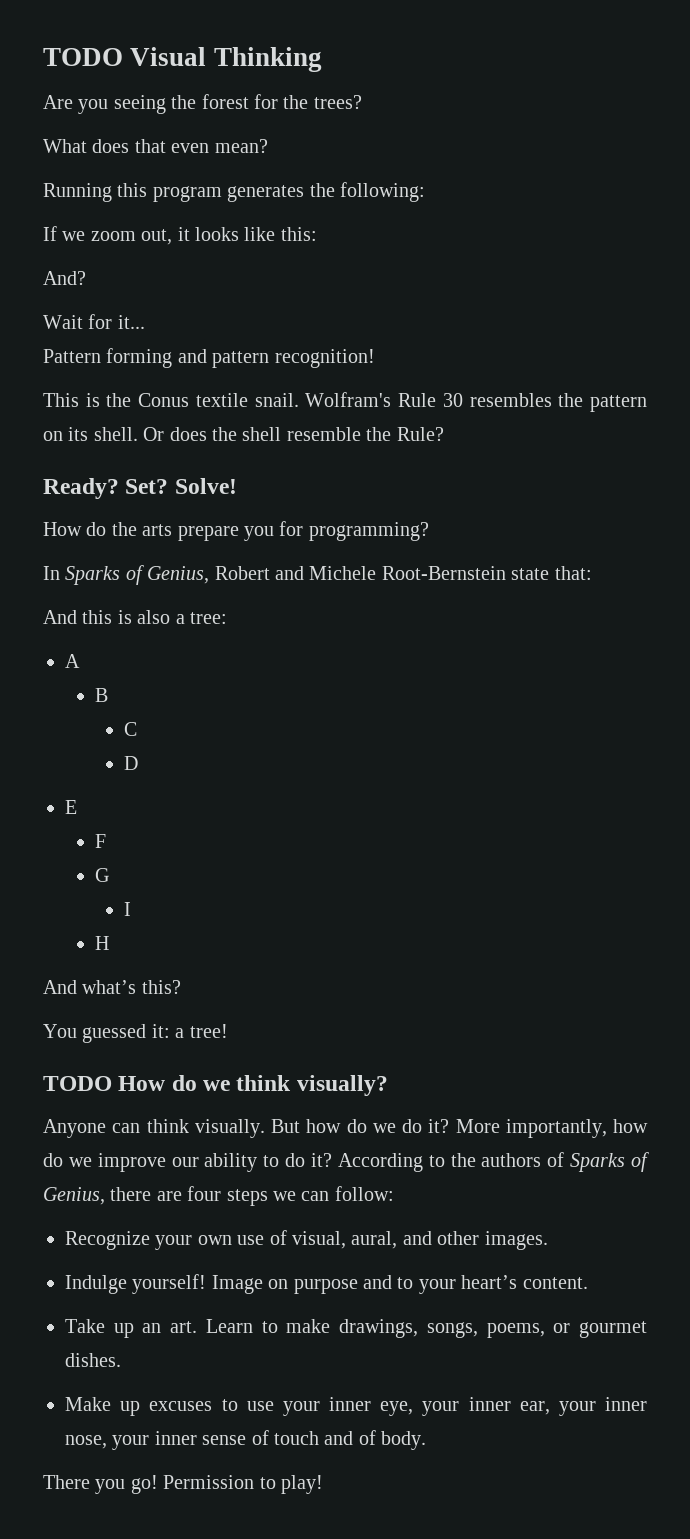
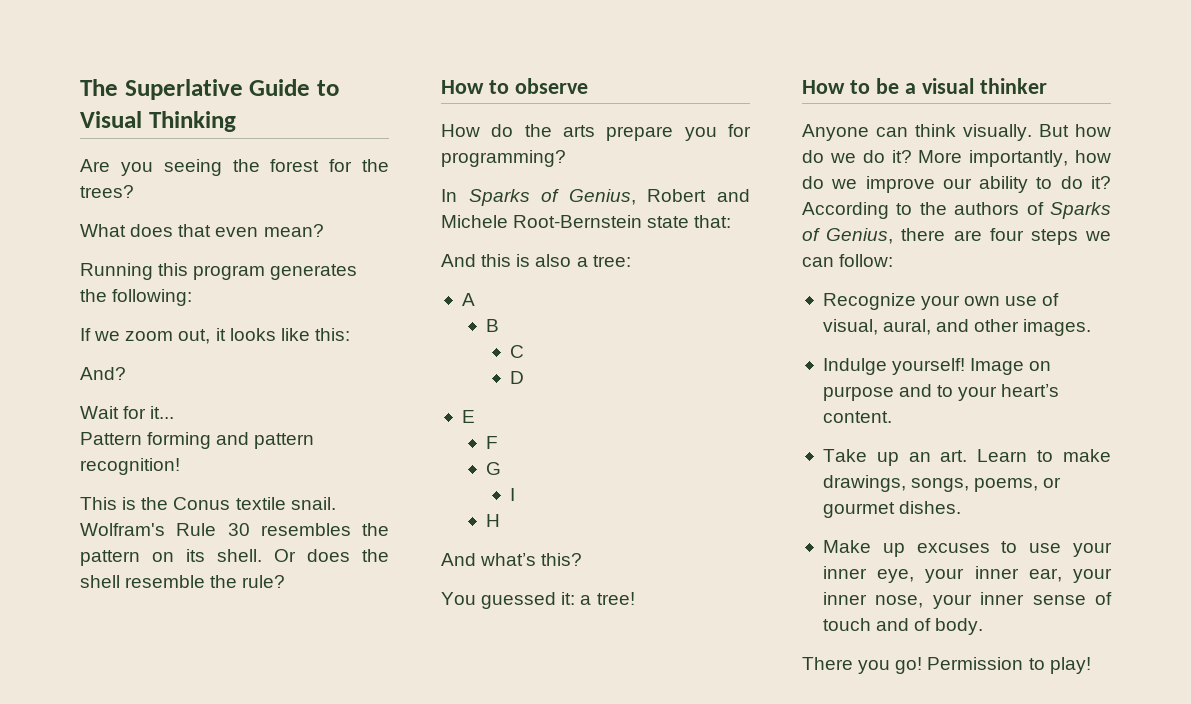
- TODO Visual Thinking
+ The Superlative Guide to Visual Thinking
- Or does the shell resemble the Rule?
- Ready? Set? Solve!
+ Or does the shell resemble the rule?
+ How to observe
- TODO How do we think visually?
+ How to be a visual thinker

